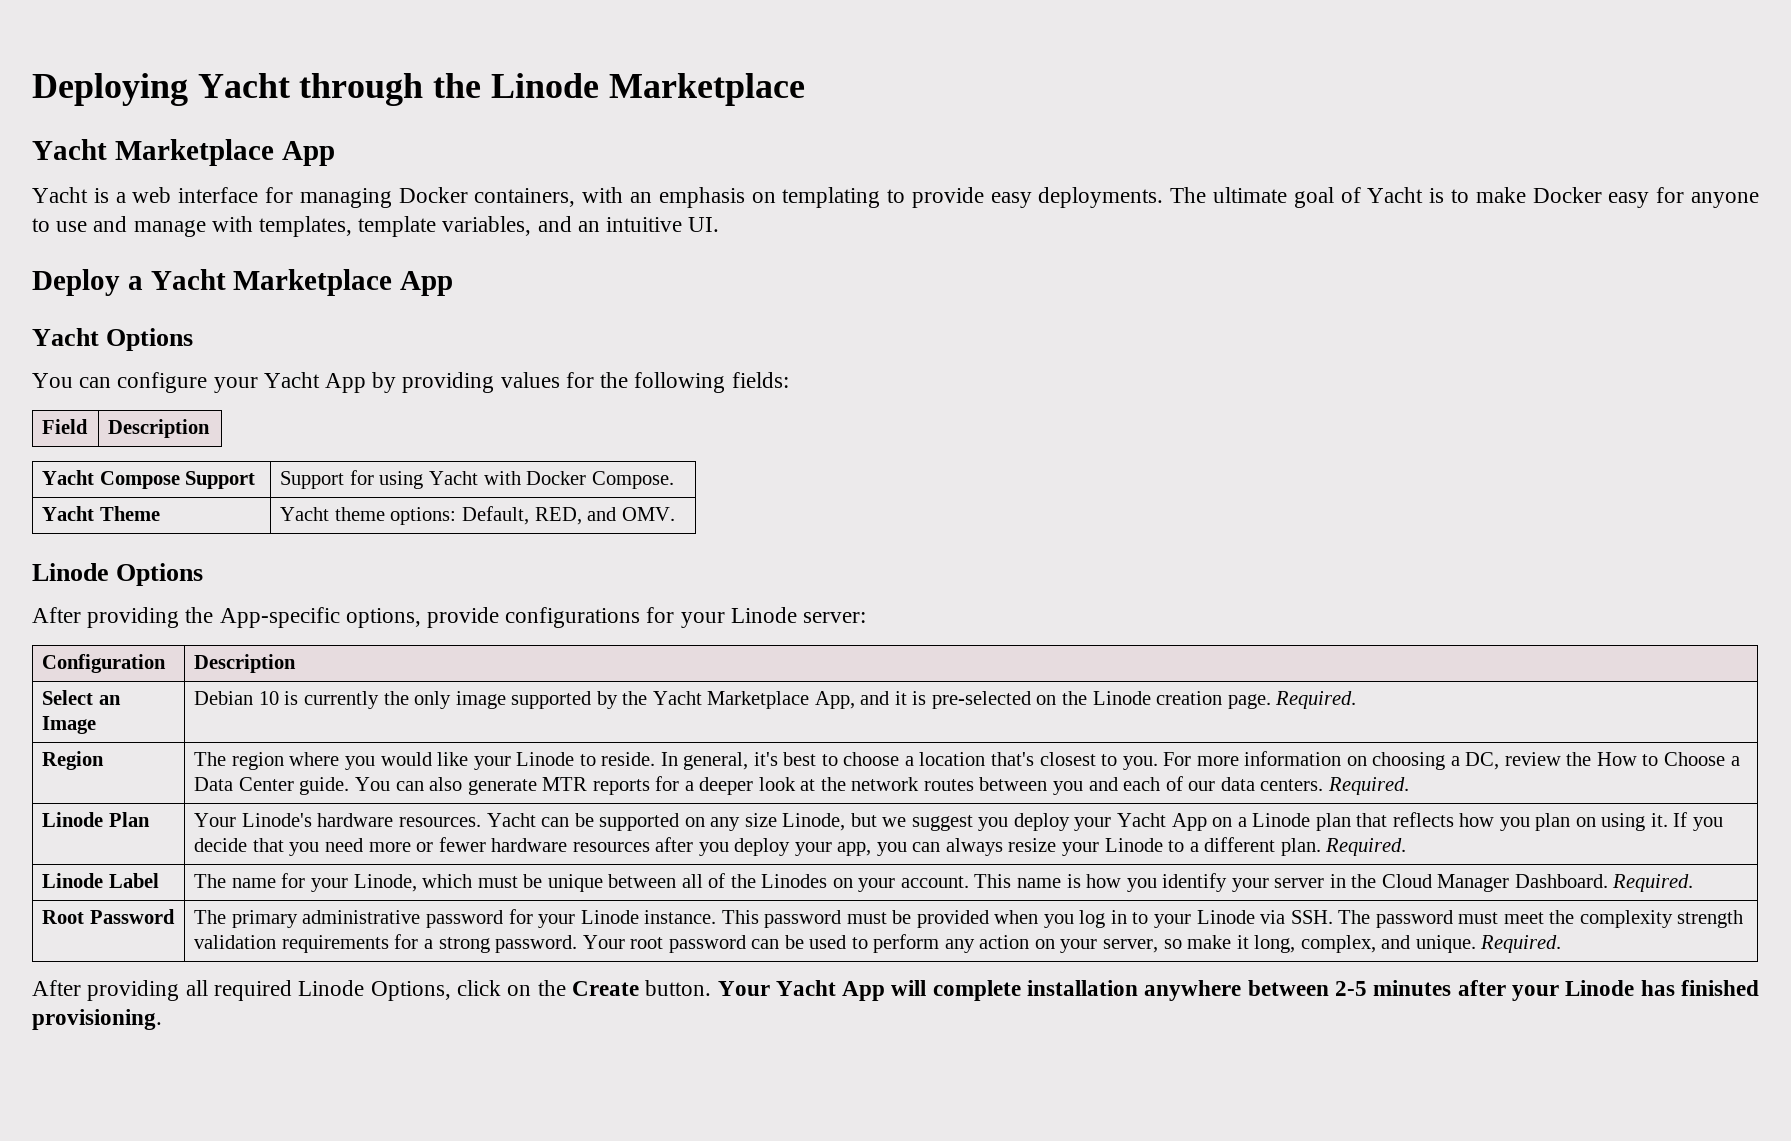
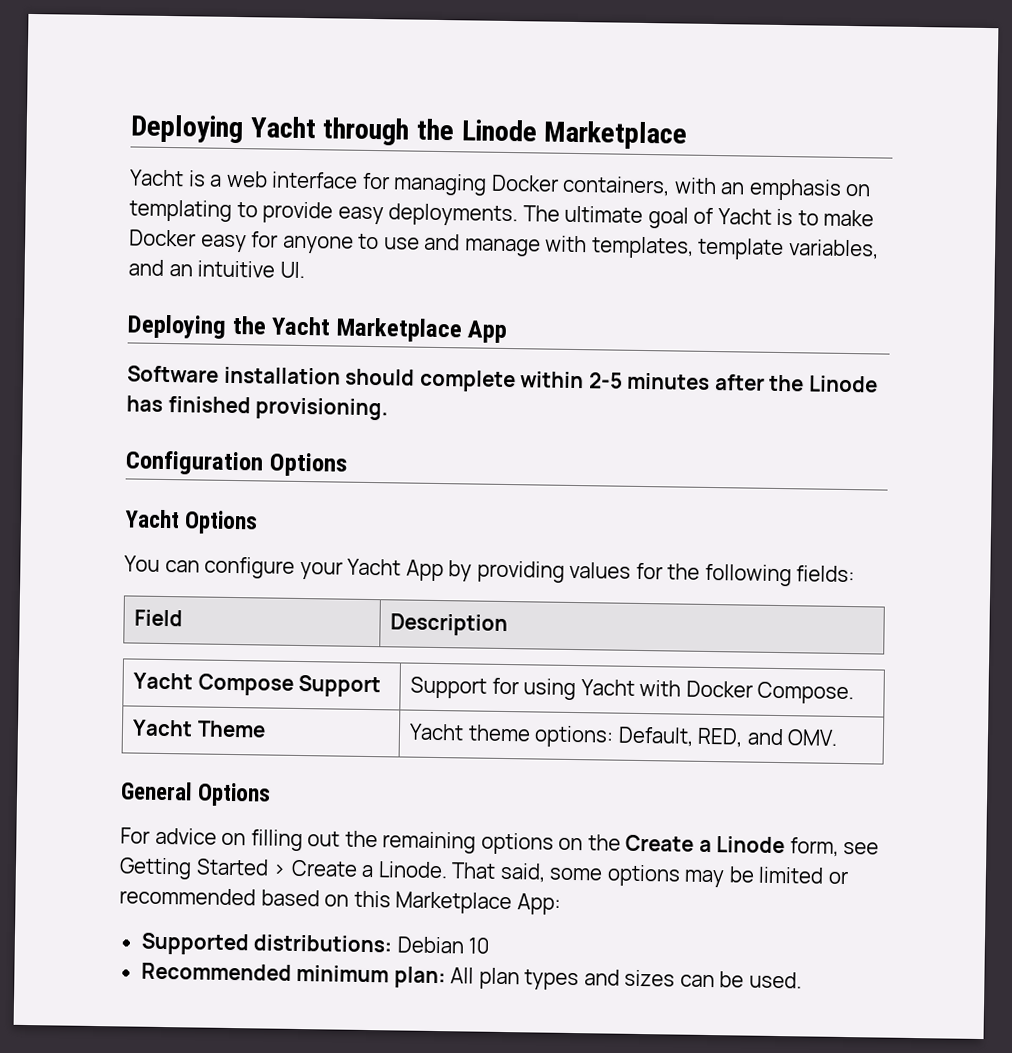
  Deploying Yacht through the Linode Marketplace
- Yacht Marketplace App
- Deploy a Yacht Marketplace App
+ Deploying the Yacht Marketplace App
+ Software installation should complete within 2-5 minutes after the Linode has finished provisioning.
+ Configuration Options
- Linode Options
- After providing the App-specific options, provide configurations for your Linode server:
- Configuration | Description
- Select an Image | Debian 10 is currently the only image supported by the Yacht Marketplace App, and it is pre-selected on the Linode creation page. Required.
- Region | The region where you would like your Linode to reside. In general, it's best to choose a location that's closest to you. For more information on choosing a DC, review the How to Choose a Data Center guide. You can also generate MTR reports for a deeper look at the network routes between you and each of our data centers. Required.
- Linode Plan | Your Linode's hardware resources. Yacht can be supported on any size Linode, but we suggest you deploy your Yacht App on a Linode plan that reflects how you plan on using it. If you decide that you need more or fewer hardware resources after you deploy your app, you can always resize your Linode to a different plan. Required.
- Linode Label | The name for your Linode, which must be unique between all of the Linodes on your account. This name is how you identify your server in the Cloud Manager Dashboard. Required.
- Root Password | The primary administrative password for your Linode instance. This password must be provided when you log in to your Linode via SSH. The password must meet the complexity strength validation requirements for a strong password. Your root password can be used to perform any action on your server, so make it long, complex, and unique. Required.
- After providing all required Linode Options, click on the Create button. Your Yacht App will complete installation anywhere between 2-5 minutes after your Linode has finished provisioning.
+ General Options
+ For advice on filling out the remaining options on the Create a Linode form, see Getting Started > Create a Linode. That said, some options may be limited or recommended based on this Marketplace App:
+ Supported distributions: Debian 10
+ Recommended minimum plan: All plan types and sizes can be used.

